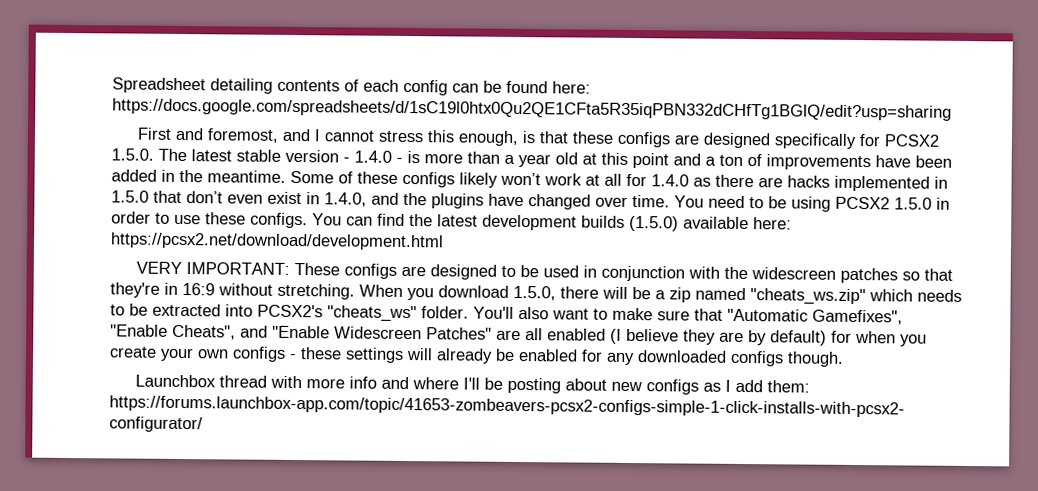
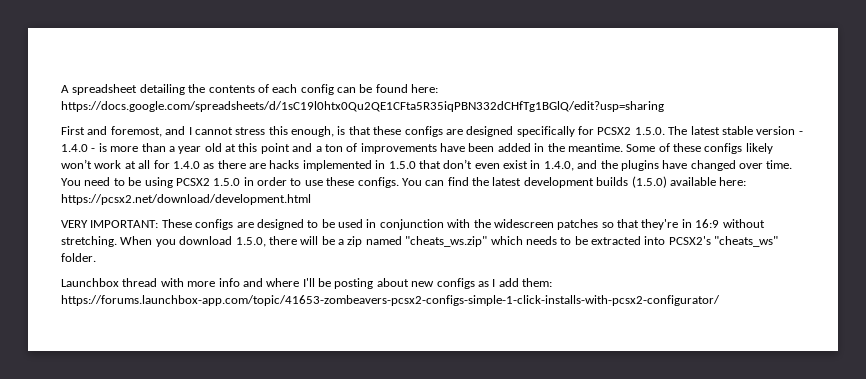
- Spreadsheet detailing contents of each config can be found here: https://docs.google.com/spreadsheets/d/1sC19l0htx0Qu2QE1CFta5R35iqPBN332dCHfTg1BGlQ/edit?usp=sharing
+ A spreadsheet detailing the contents of each config can be found here: https://docs.google.com/spreadsheets/d/1sC19l0htx0Qu2QE1CFta5R35iqPBN332dCHfTg1BGlQ/edit?usp=sharing
- You'll also want to make sure that "Automatic Gamefixes", "Enable Cheats", and "Enable Widescreen Patches" are all enabled (I believe they are by default) for when you create your own configs - these settings will already be enabled for any downloaded configs though.

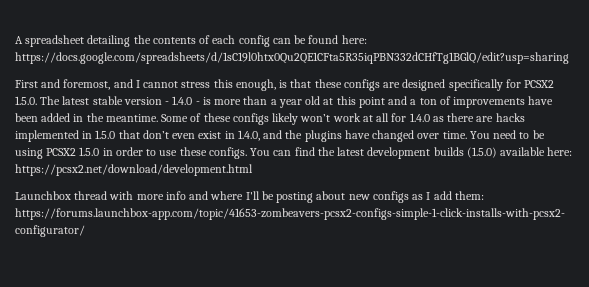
- VERY IMPORTANT: These configs are designed to be used in conjunction with the widescreen patches so that they're in 16:9 without stretching. When you download 1.5.0, there will be a zip named "cheats_ws.zip" which needs to be extracted into PCSX2's "cheats_ws" folder.

